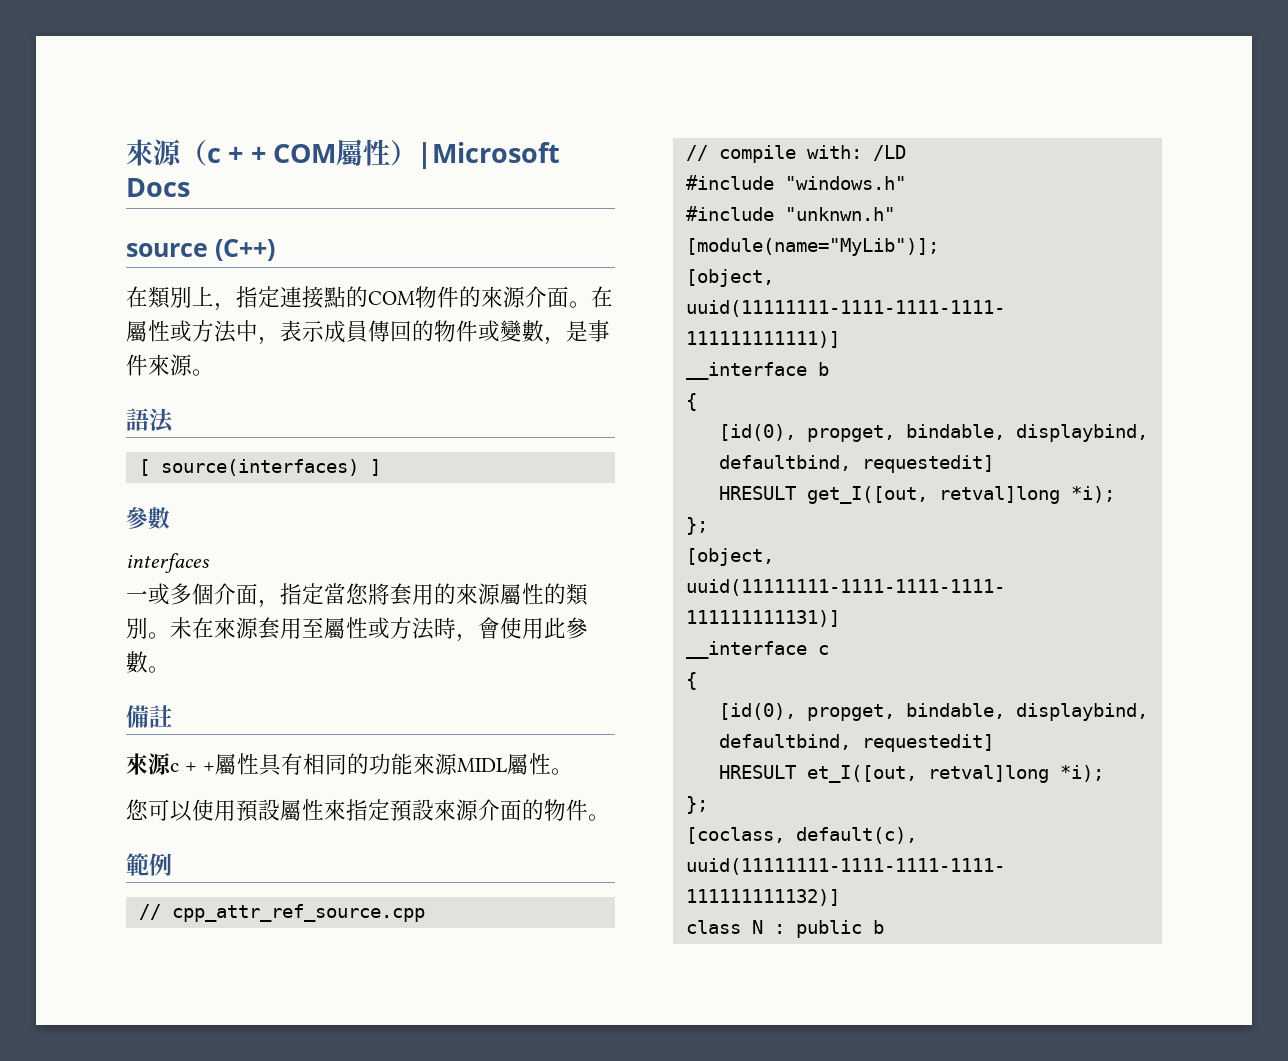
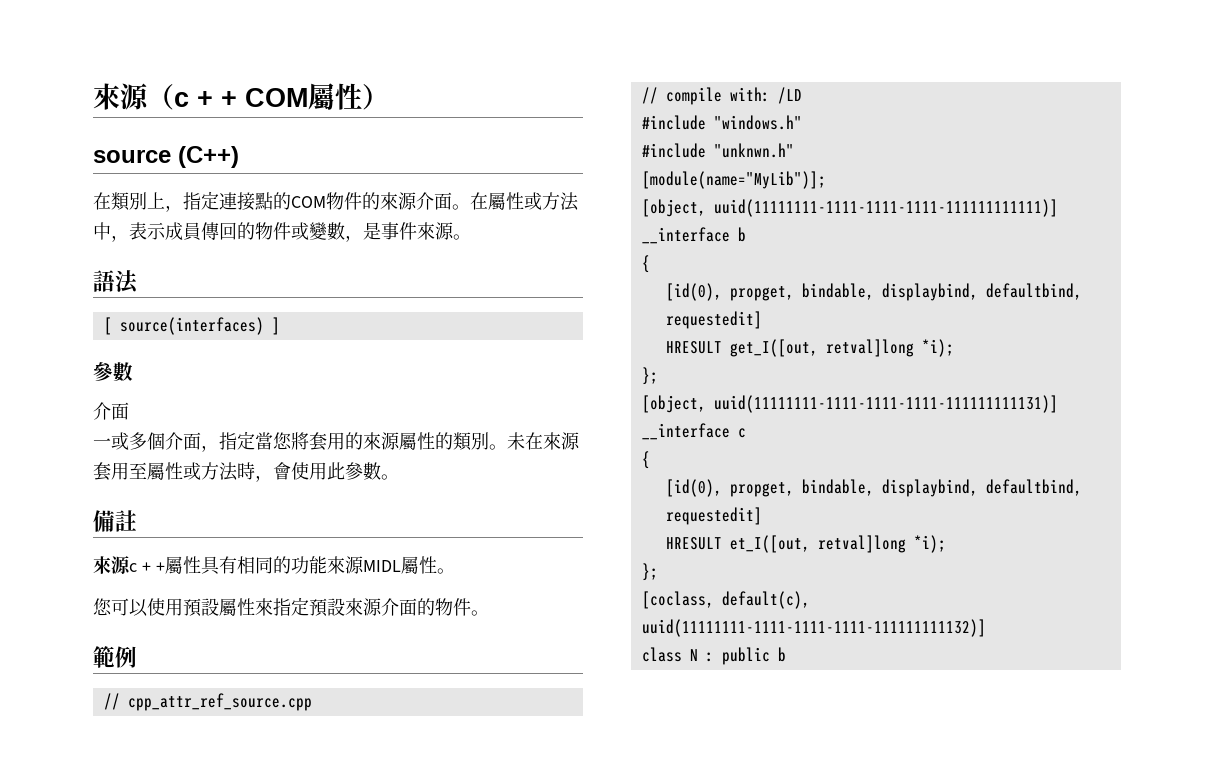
- 來源（c + + COM屬性）|Microsoft Docs
+ 來源（c + + COM屬性）
  [ source(interfaces) ]
  參數
- interfaces
+ 介面

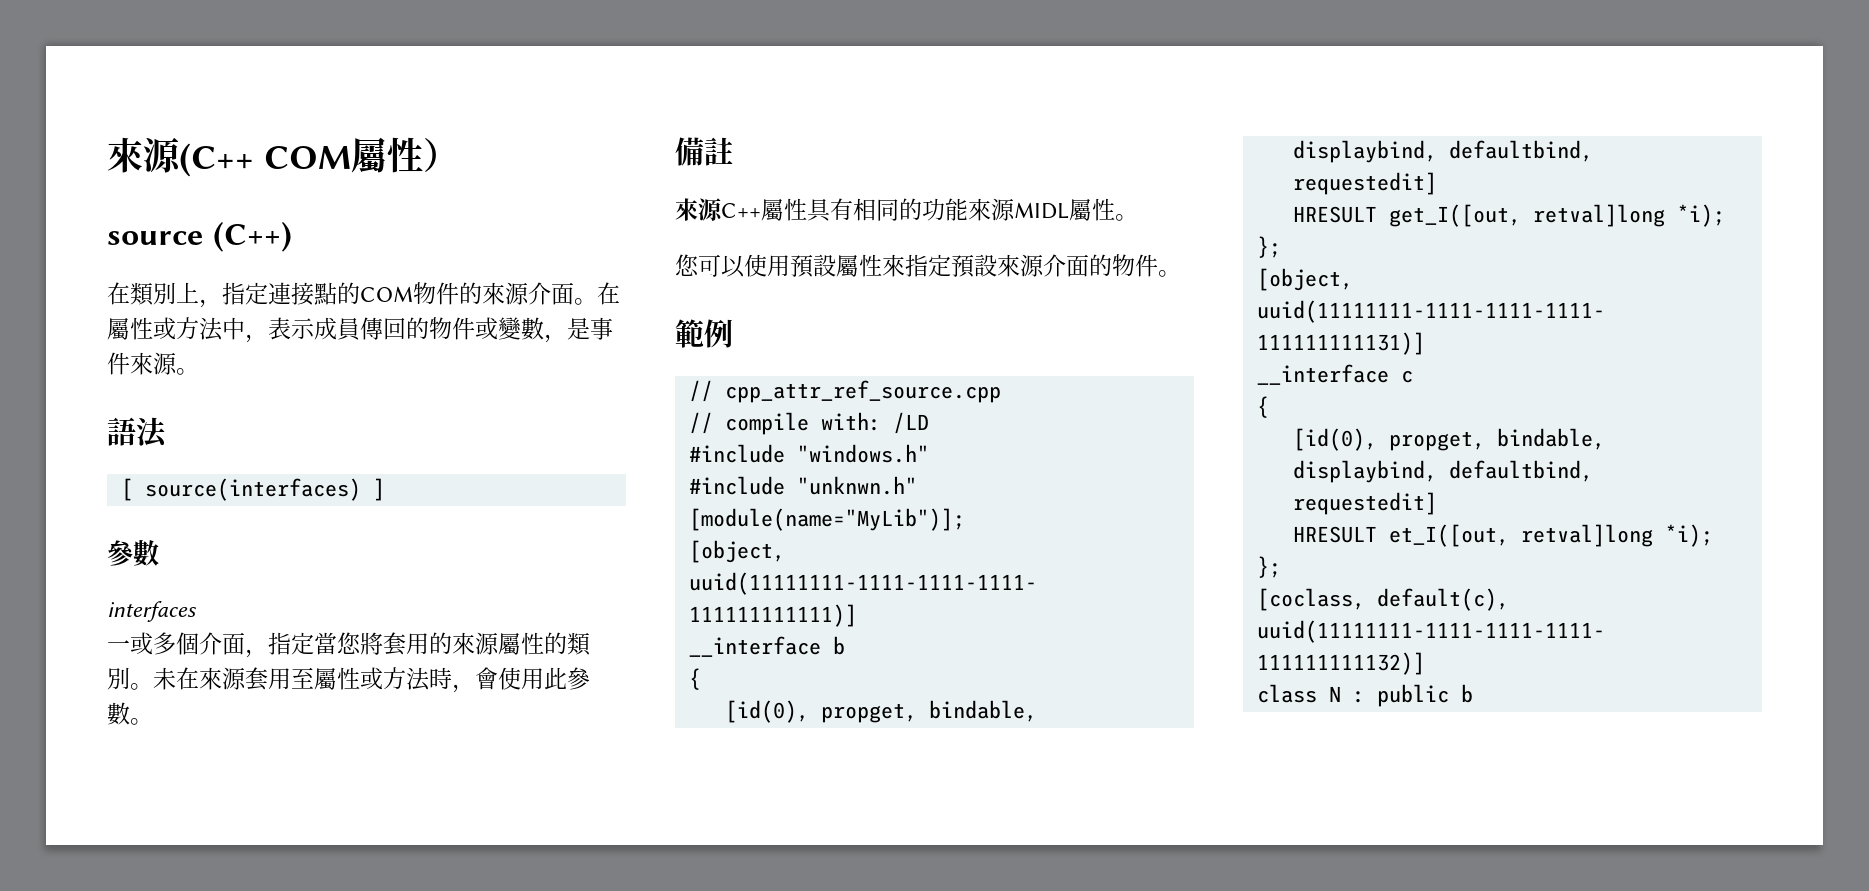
- 來源（c + + COM屬性）
+ 來源(C++ COM屬性）
  [ source(interfaces) ]
  參數
- 介面
+ interfaces
- 來源c + +屬性具有相同的功能來源MIDL屬性。
+ 來源C++屬性具有相同的功能來源MIDL屬性。

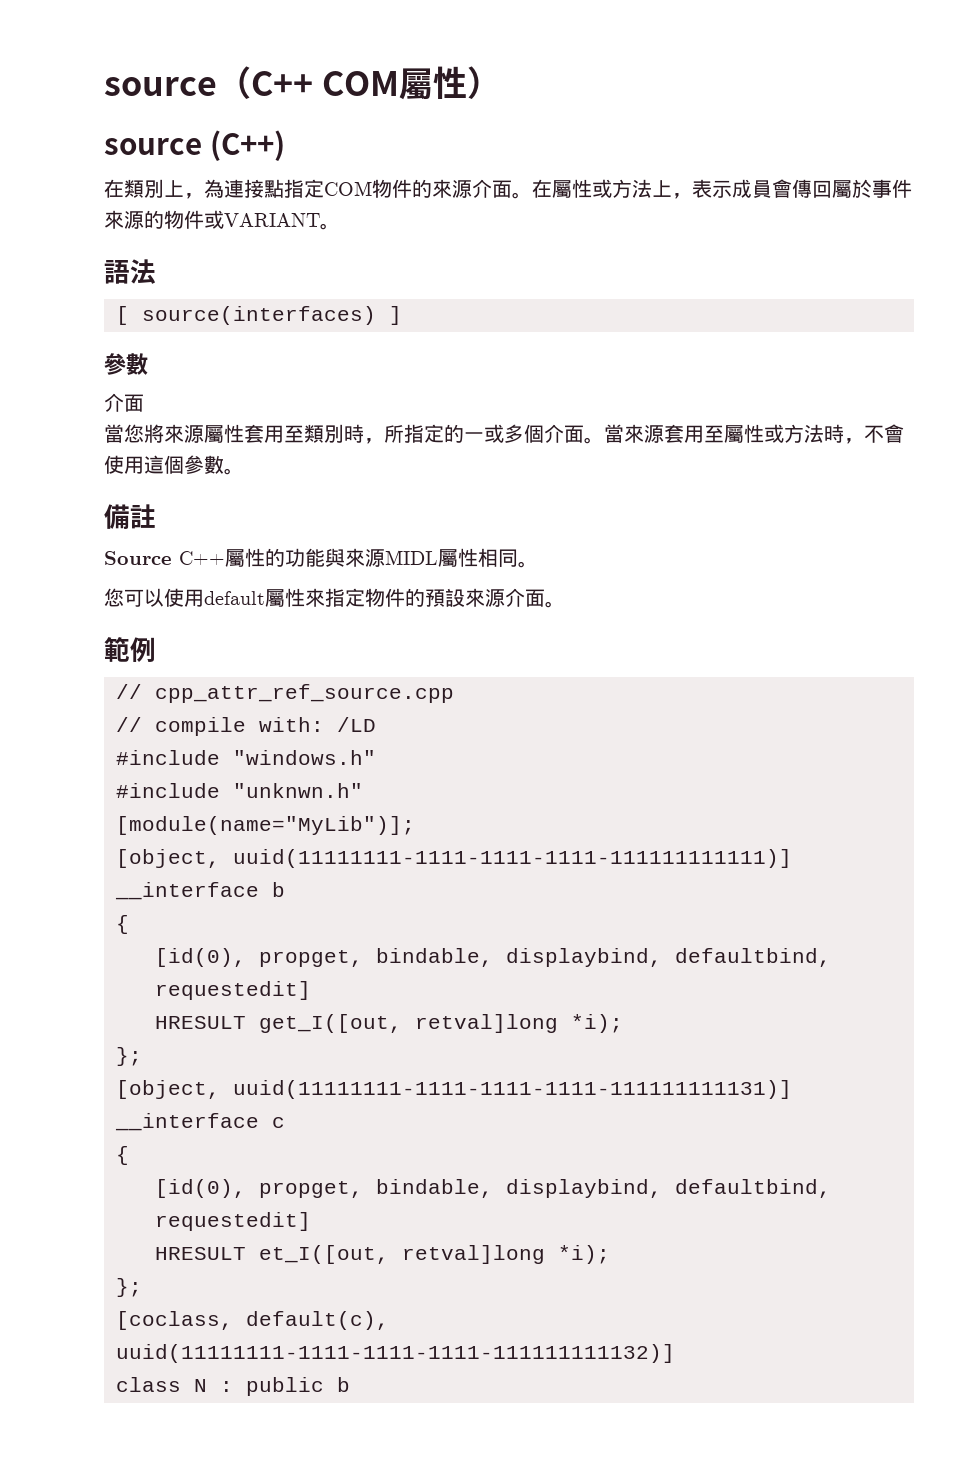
- 來源(C++ COM屬性）
+ source（C++ COM屬性）
- 在類別上，指定連接點的COM物件的來源介面。
+ 在類別上，為連接點指定COM物件的來源介面。
- 在屬性或方法中，表示成員傳回的物件或變數，是事件來源。
+ 在屬性或方法上，表示成員會傳回屬於事件來源的物件或VARIANT。
  [ source(interfaces) ]
  參數
- interfaces
- 一或多個介面，指定當您將套用的來源屬性的類別。未在來源套用至屬性或方法時，會使用此參數。
+ 介面
+ 當您將來源屬性套用至類別時，所指定的一或多個介面。當來源套用至屬性或方法時，不會使用這個參數。
- 來源C++屬性具有相同的功能來源MIDL屬性。
+ Source C++屬性的功能與來源MIDL屬性相同。
- 您可以使用預設屬性來指定預設來源介面的物件。
+ 您可以使用default屬性來指定物件的預設來源介面。

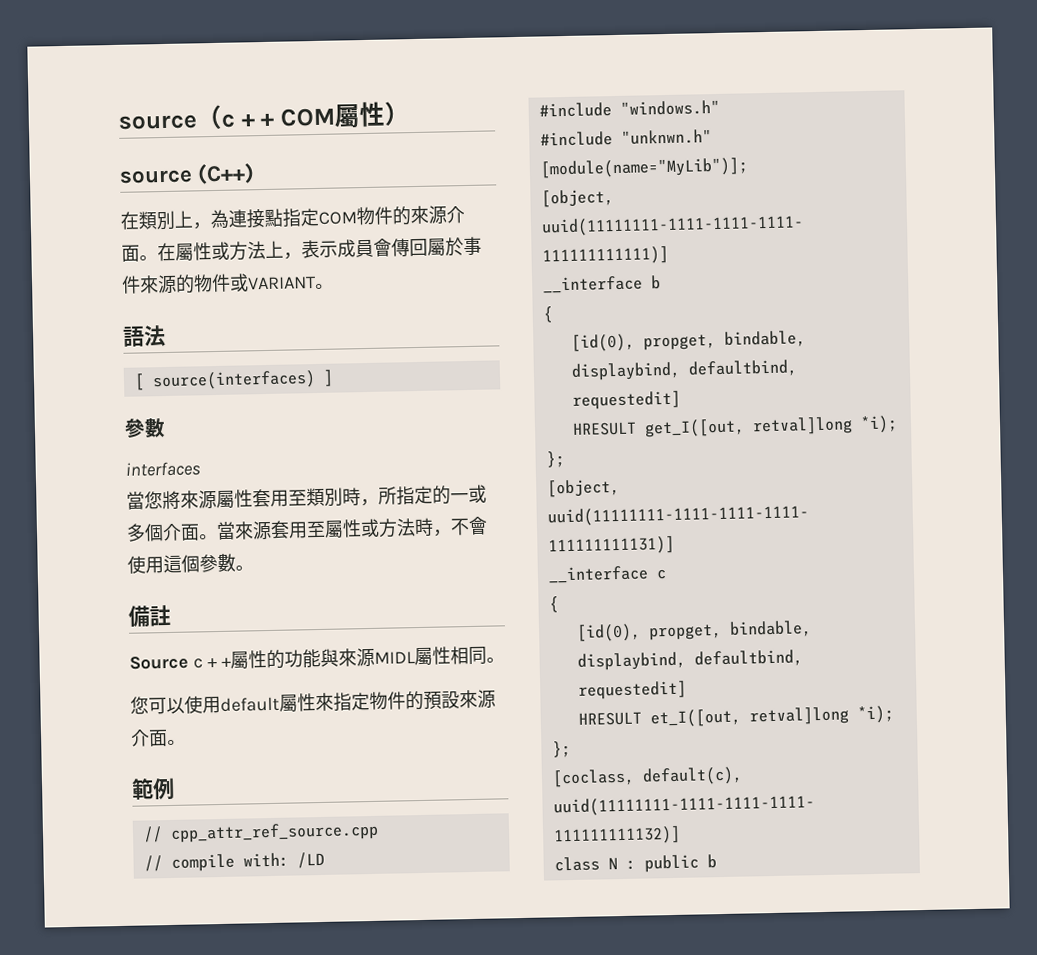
- source（C++ COM屬性）
+ source（c + + COM屬性）
  [ source(interfaces) ]
  參數
- 介面
+ interfaces
- Source C++屬性的功能與來源MIDL屬性相同。
+ Source c + +屬性的功能與來源MIDL屬性相同。

